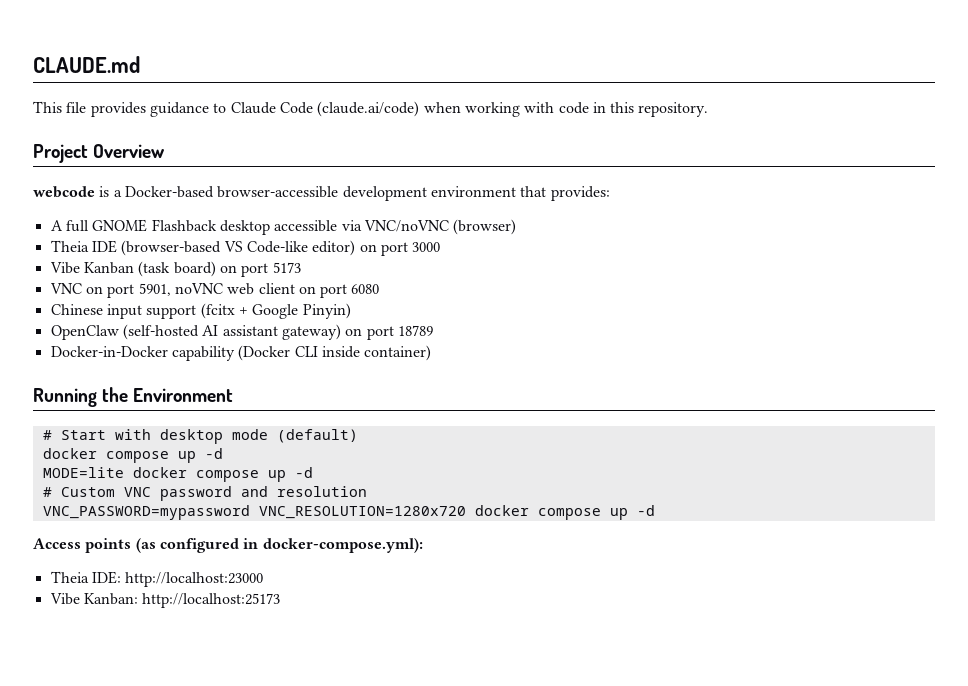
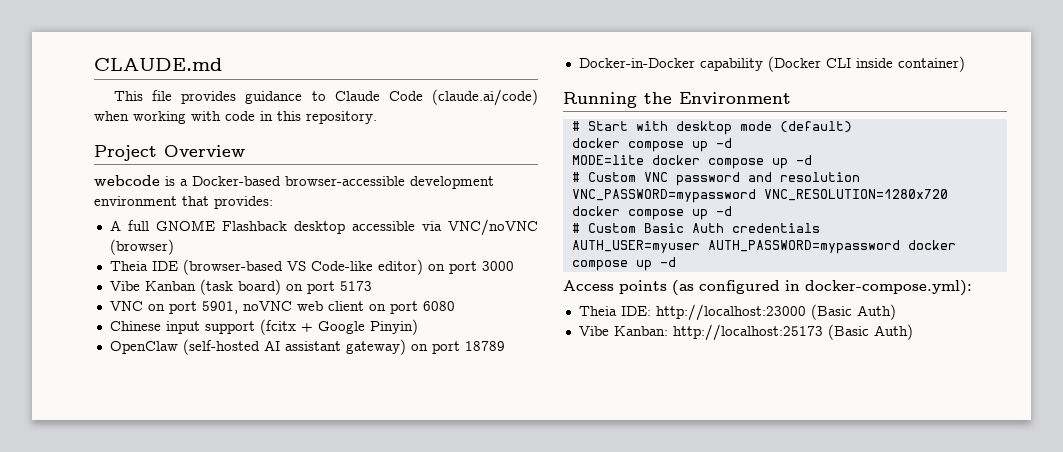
+ # Custom Basic Auth credentials
+ AUTH_USER=myuser AUTH_PASSWORD=mypassword docker compose up -d
- Theia IDE: http://localhost:23000
+ Theia IDE: http://localhost:23000 (Basic Auth)
- Vibe Kanban: http://localhost:25173
+ Vibe Kanban: http://localhost:25173 (Basic Auth)

